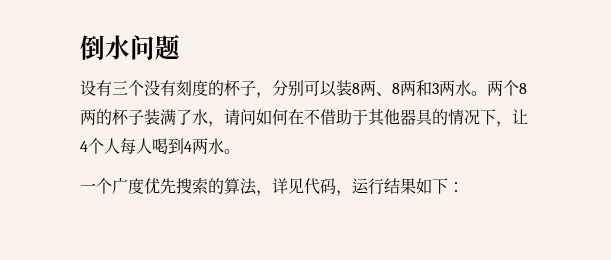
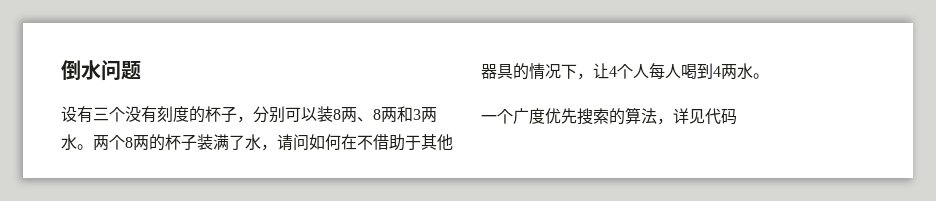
- 一个广度优先搜索的算法，详见代码，运行结果如下：
+ 一个广度优先搜索的算法，详见代码

